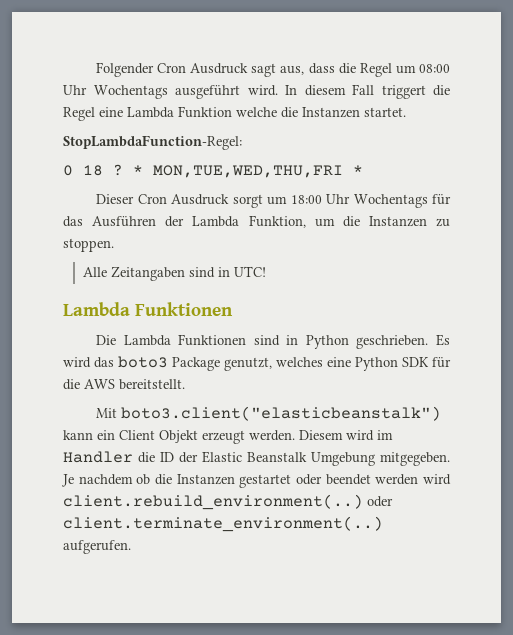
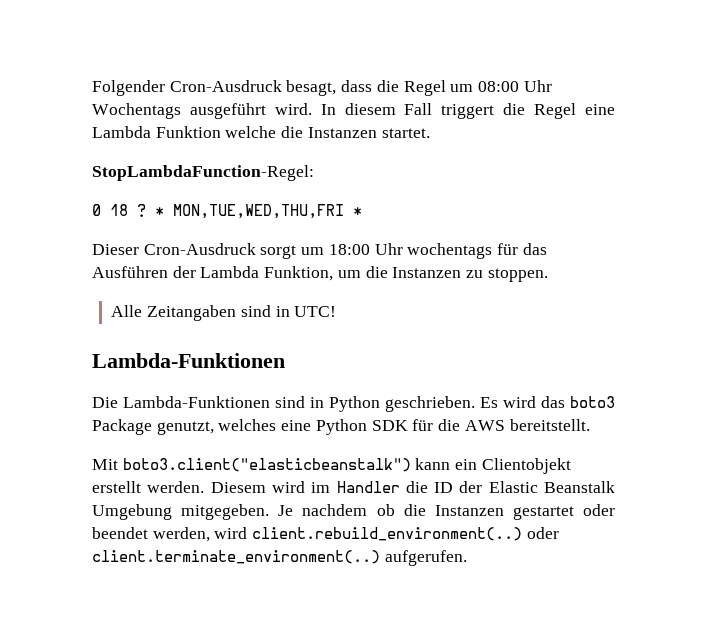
- Folgender Cron Ausdruck sagt aus, dass die Regel um 08:00 Uhr Wochentags ausgeführt wird.
+ Folgender Cron-Ausdruck besagt, dass die Regel um 08:00 Uhr Wochentags ausgeführt wird.
- Dieser Cron Ausdruck sorgt um 18:00 Uhr Wochentags für das Ausführen der Lambda Funktion, um die Instanzen zu stoppen.
+ Dieser Cron-Ausdruck sorgt um 18:00 Uhr wochentags für das Ausführen der Lambda Funktion, um die Instanzen zu stoppen.
  Alle Zeitangaben sind in UTC!
- Lambda Funktionen
+ Lambda-Funktionen
- Die Lambda Funktionen sind in Python geschrieben.
+ Die Lambda-Funktionen sind in Python geschrieben.
- Mit boto3.client("elasticbeanstalk") kann ein Client Objekt erzeugt werden.
+ Mit boto3.client("elasticbeanstalk") kann ein Clientobjekt erstellt werden.
- Je nachdem ob die Instanzen gestartet oder beendet werden wird client.rebuild_environment(..) oder client.terminate_environment(..) aufgerufen.
+ Je nachdem ob die Instanzen gestartet oder beendet werden, wird client.rebuild_environment(..) oder client.terminate_environment(..) aufgerufen.

